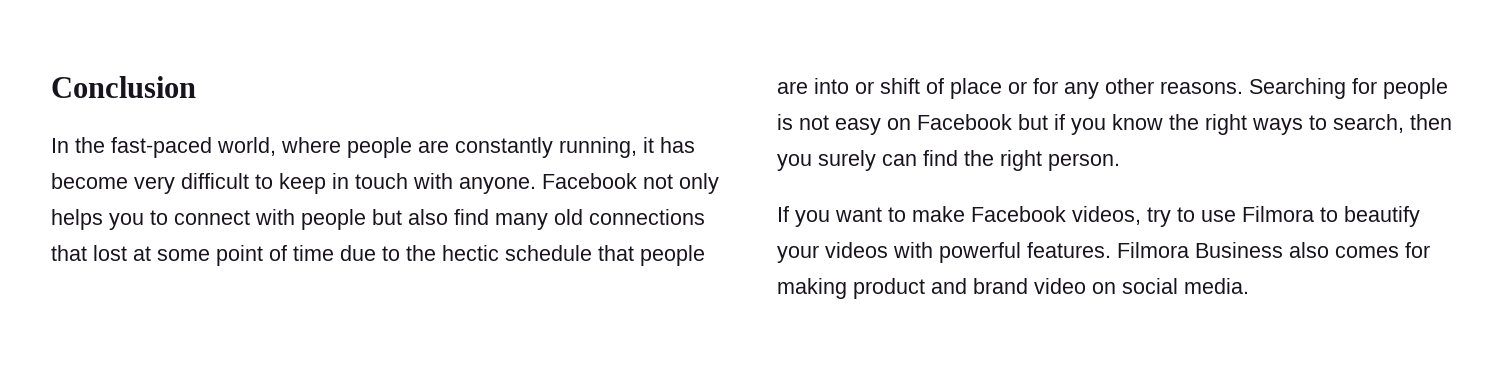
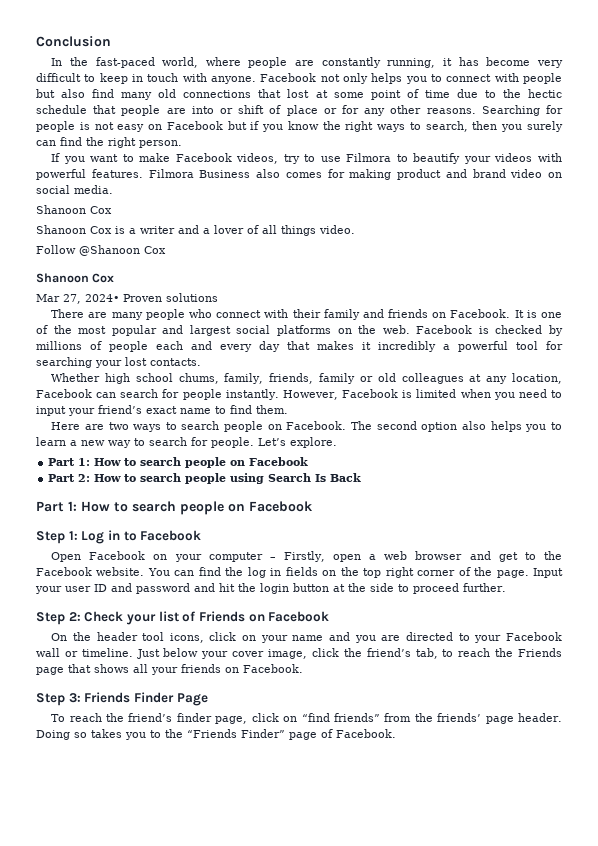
  Filmora Business also comes for making product and brand video on social media.
+ Shanoon Cox
+ Shanoon Cox is a writer and a lover of all things video.
+ Follow @Shanoon Cox
+ Shanoon Cox
+ Mar 27, 2024• Proven solutions
+ There are many people who connect with their family and friends on Facebook. It is one of the most popular and largest social platforms on the web. Facebook is checked by millions of people each and every day that makes it incredibly a powerful tool for searching your lost contacts.
+ Whether high school chums, family, friends, family or old colleagues at any location, Facebook can search for people instantly. However, Facebook is limited when you need to input your friend’s exact name to find them.
+ Here are two ways to search people on Facebook. The second option also helps you to learn a new way to search for people. Let’s explore.
+ Part 1: How to search people on Facebook
+ Part 2: How to search people using Search Is Back
+ Part 1: How to search people on Facebook
+ Step 1: Log in to Facebook
+ Open Facebook on your computer – Firstly, open a web browser and get to the Facebook website. You can find the log in fields on the top right corner of the page. Input your user ID and password and hit the login button at the side to proceed further.
+ Step 2: Check your list of Friends on Facebook
+ On the header tool icons, click on your name and you are directed to your Facebook wall or timeline. Just below your cover image, click the friend’s tab, to reach the Friends page that shows all your friends on Facebook.
+ Step 3: Friends Finder Page
+ To reach the friend’s finder page, click on “find friends” from the friends’ page header. Doing so takes you to the “Friends Finder” page of Facebook.

